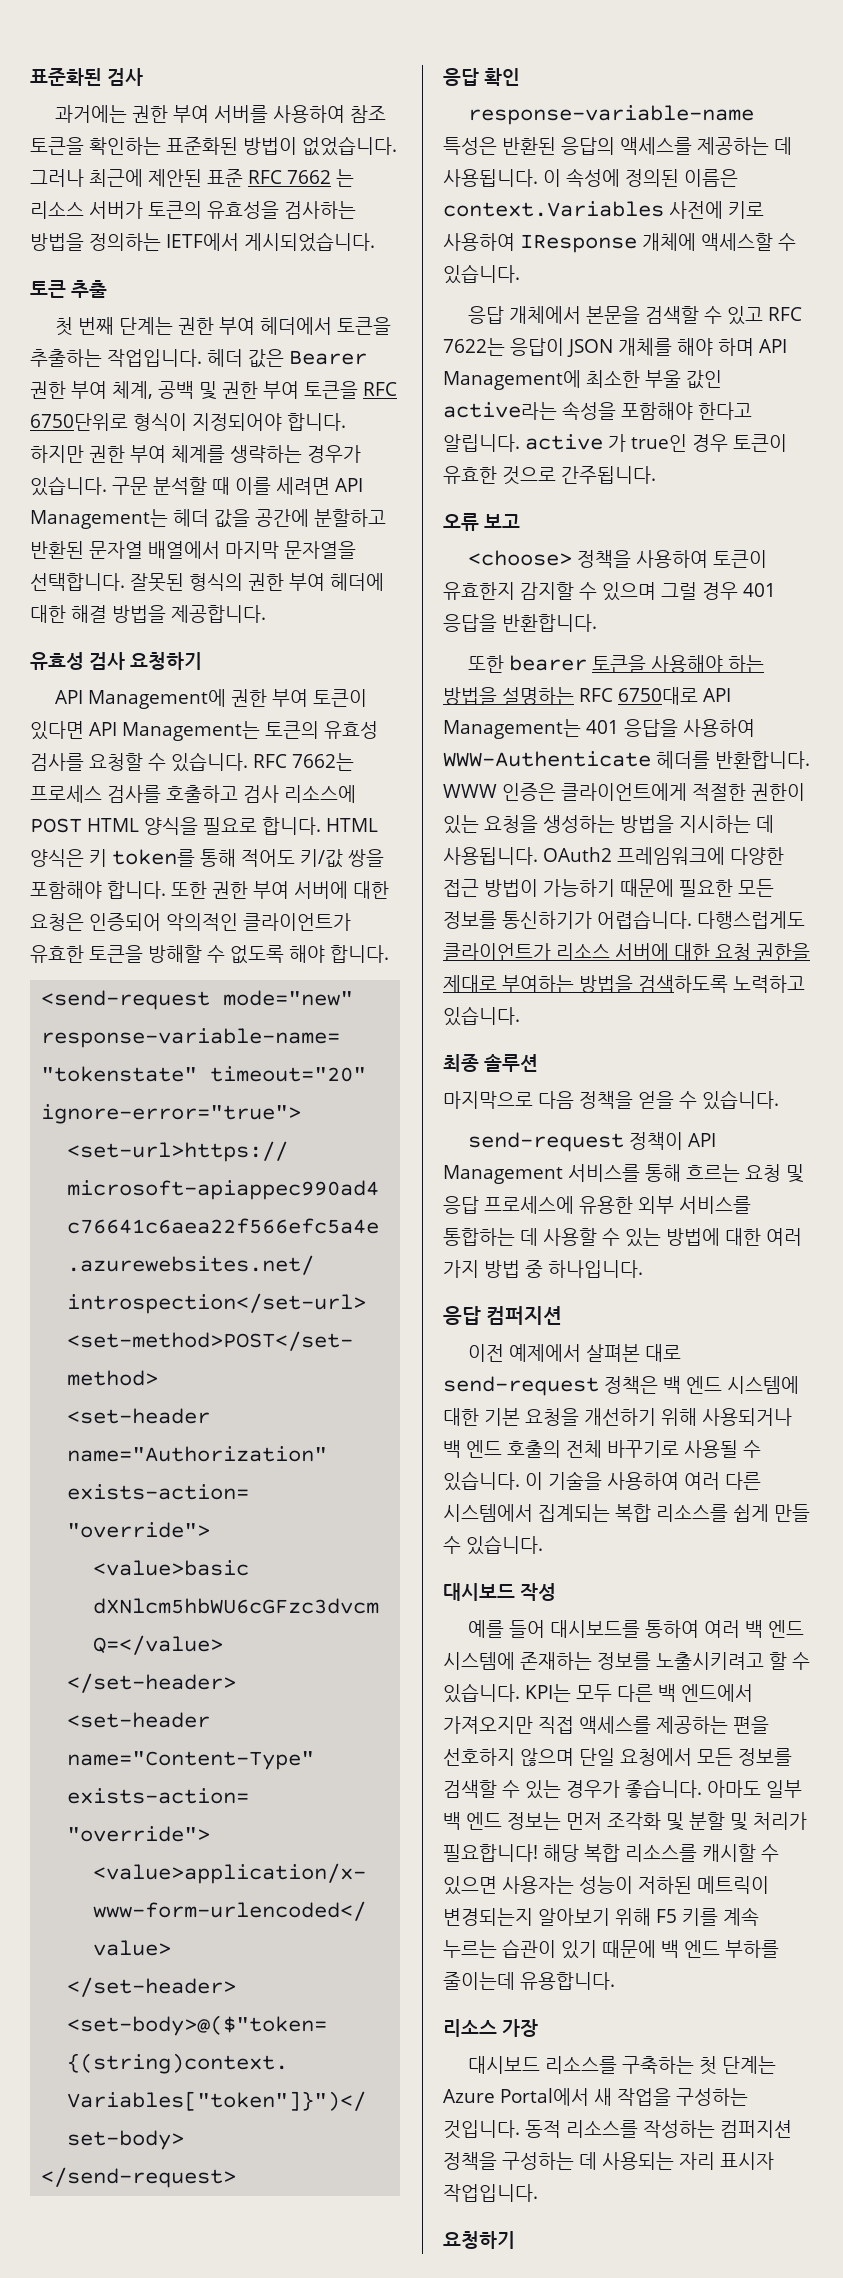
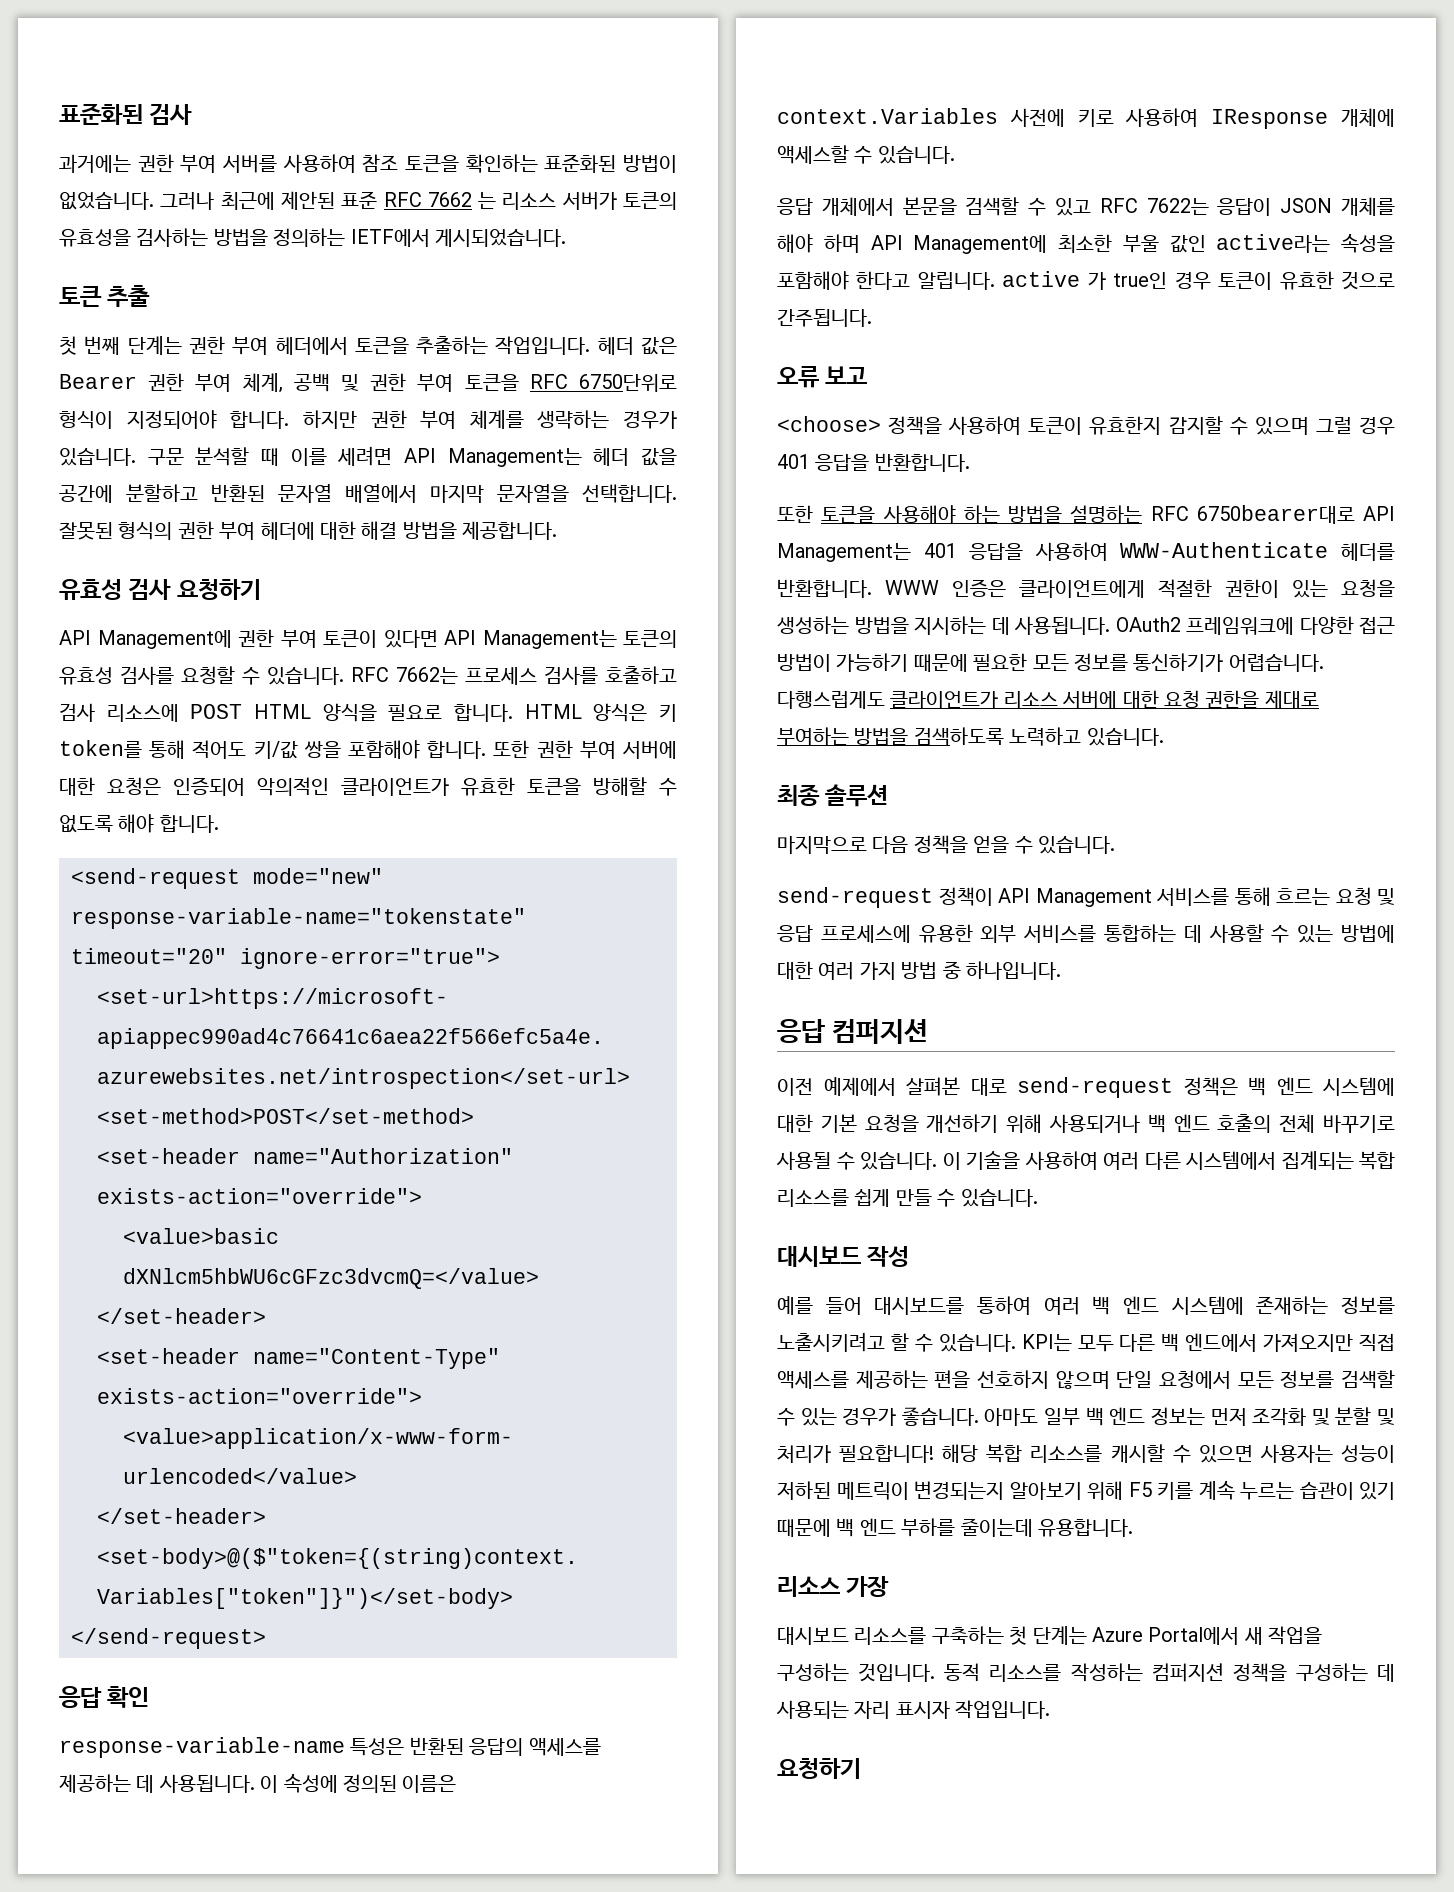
- 또한 bearer 토큰을 사용해야 하는 방법을 설명하는 RFC 6750대로 API Management는 401 응답을 사용하여 WWW-Authenticate 헤더를 반환합니다.
+ 또한 토큰을 사용해야 하는 방법을 설명하는 RFC 6750bearer대로 API Management는 401 응답을 사용하여 WWW-Authenticate 헤더를 반환합니다.

